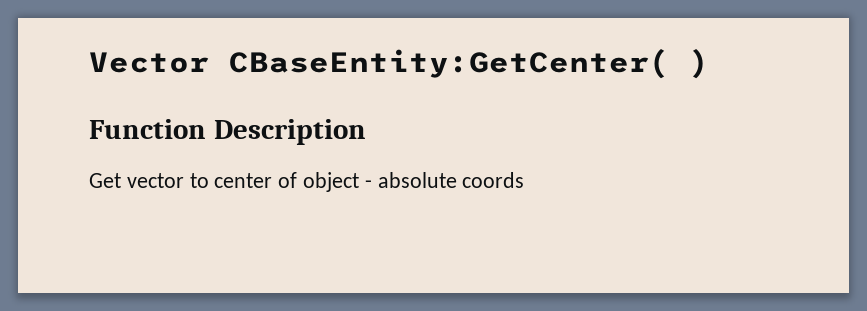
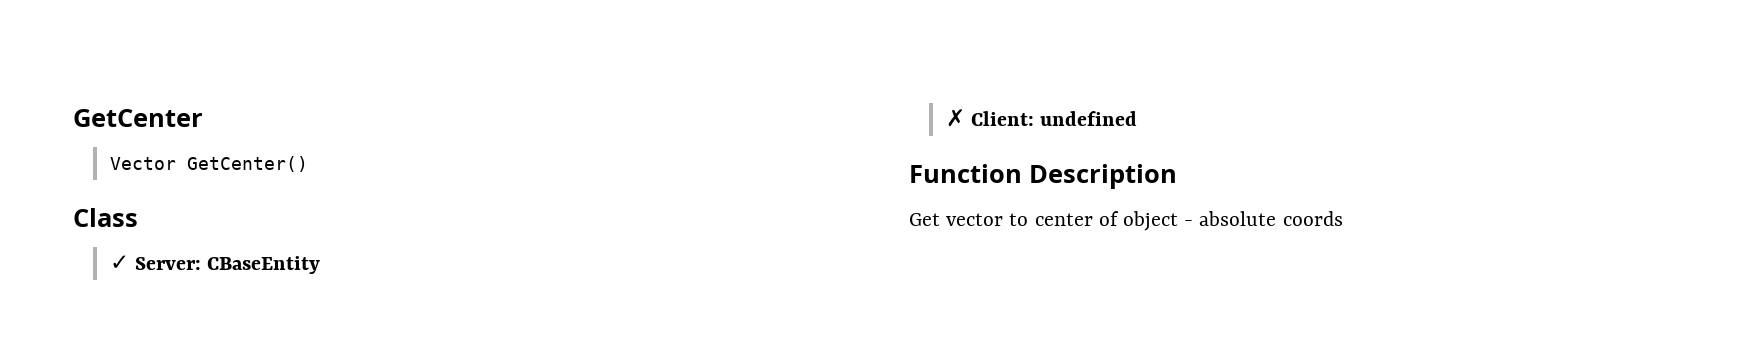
- Vector CBaseEntity:GetCenter( )
+ GetCenter
+ Vector GetCenter()
+ Class
+ ✓ Server: CBaseEntity
+ ✗ Client: undefined

